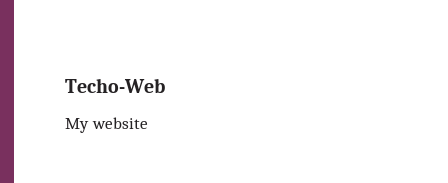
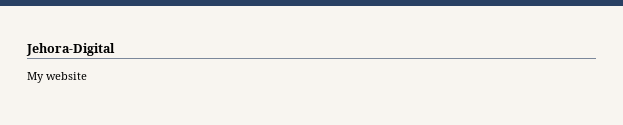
- Techo-Web
+ Jehora-Digital

